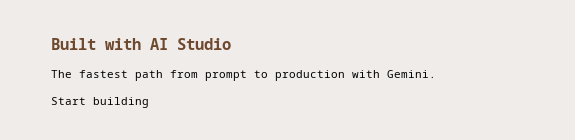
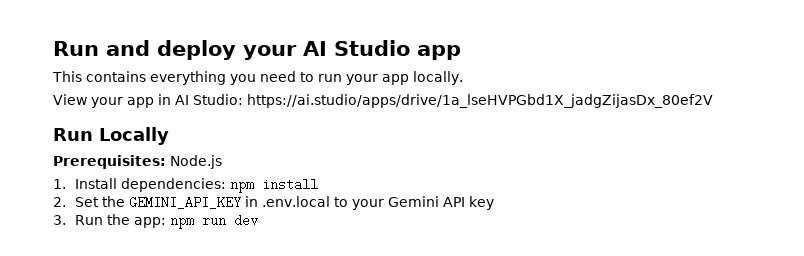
- Built with AI Studio
- The fastest path from prompt to production with Gemini.
- Start building
+ Run and deploy your AI Studio app
+ This contains everything you need to run your app locally.
+ View your app in AI Studio: https://ai.studio/apps/drive/1a_lseHVPGbd1X_jadgZijasDx_80ef2V
+ Run Locally
+ Prerequisites: Node.js
+ 1. Install dependencies: npm install
+ 2. Set the GEMINI_API_KEY in .env.local to your Gemini API key
+ 3. Run the app: npm run dev

